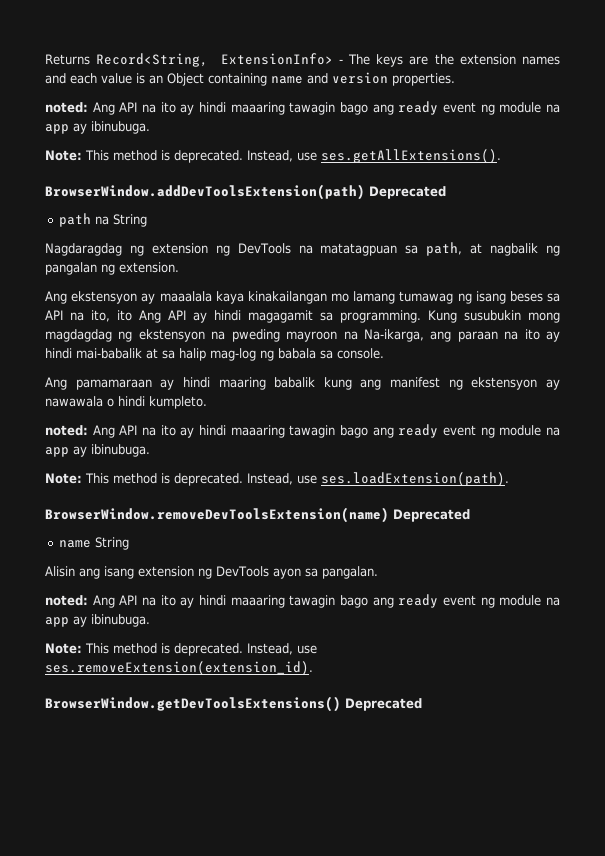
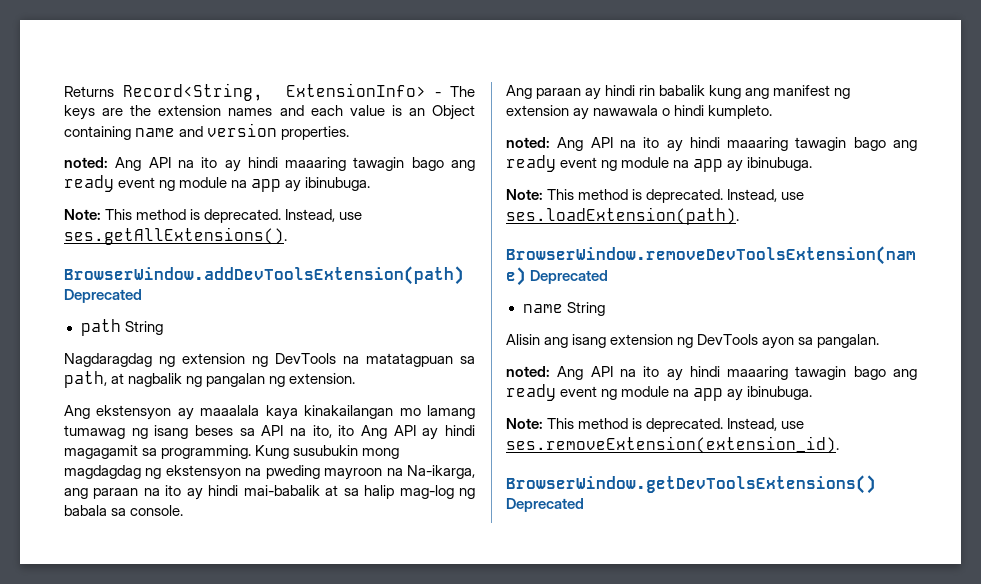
- path na String
+ path String
- Ang pamamaraan ay hindi maaring babalik kung ang manifest ng ekstensyon ay nawawala o hindi kumpleto.
+ Ang paraan ay hindi rin babalik kung ang manifest ng extension ay nawawala o hindi kumpleto.

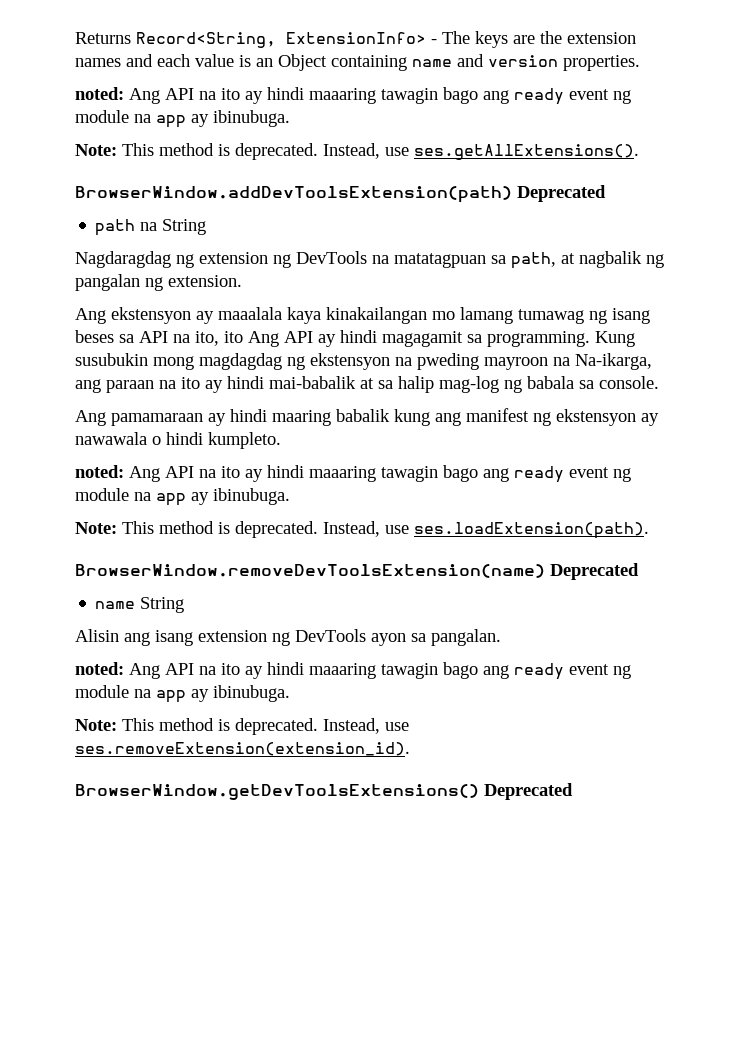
- path String
+ path na String
- Ang paraan ay hindi rin babalik kung ang manifest ng extension ay nawawala o hindi kumpleto.
+ Ang pamamaraan ay hindi maaring babalik kung ang manifest ng ekstensyon ay nawawala o hindi kumpleto.

